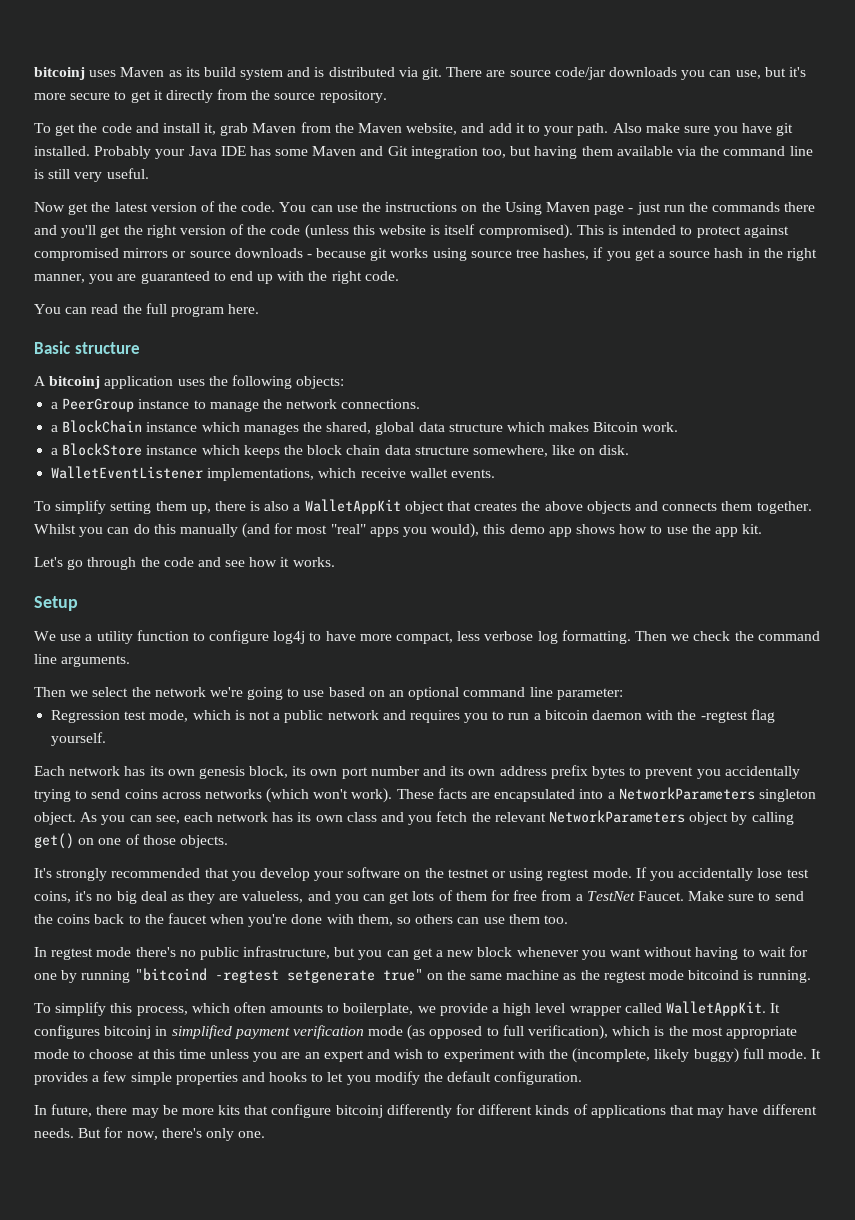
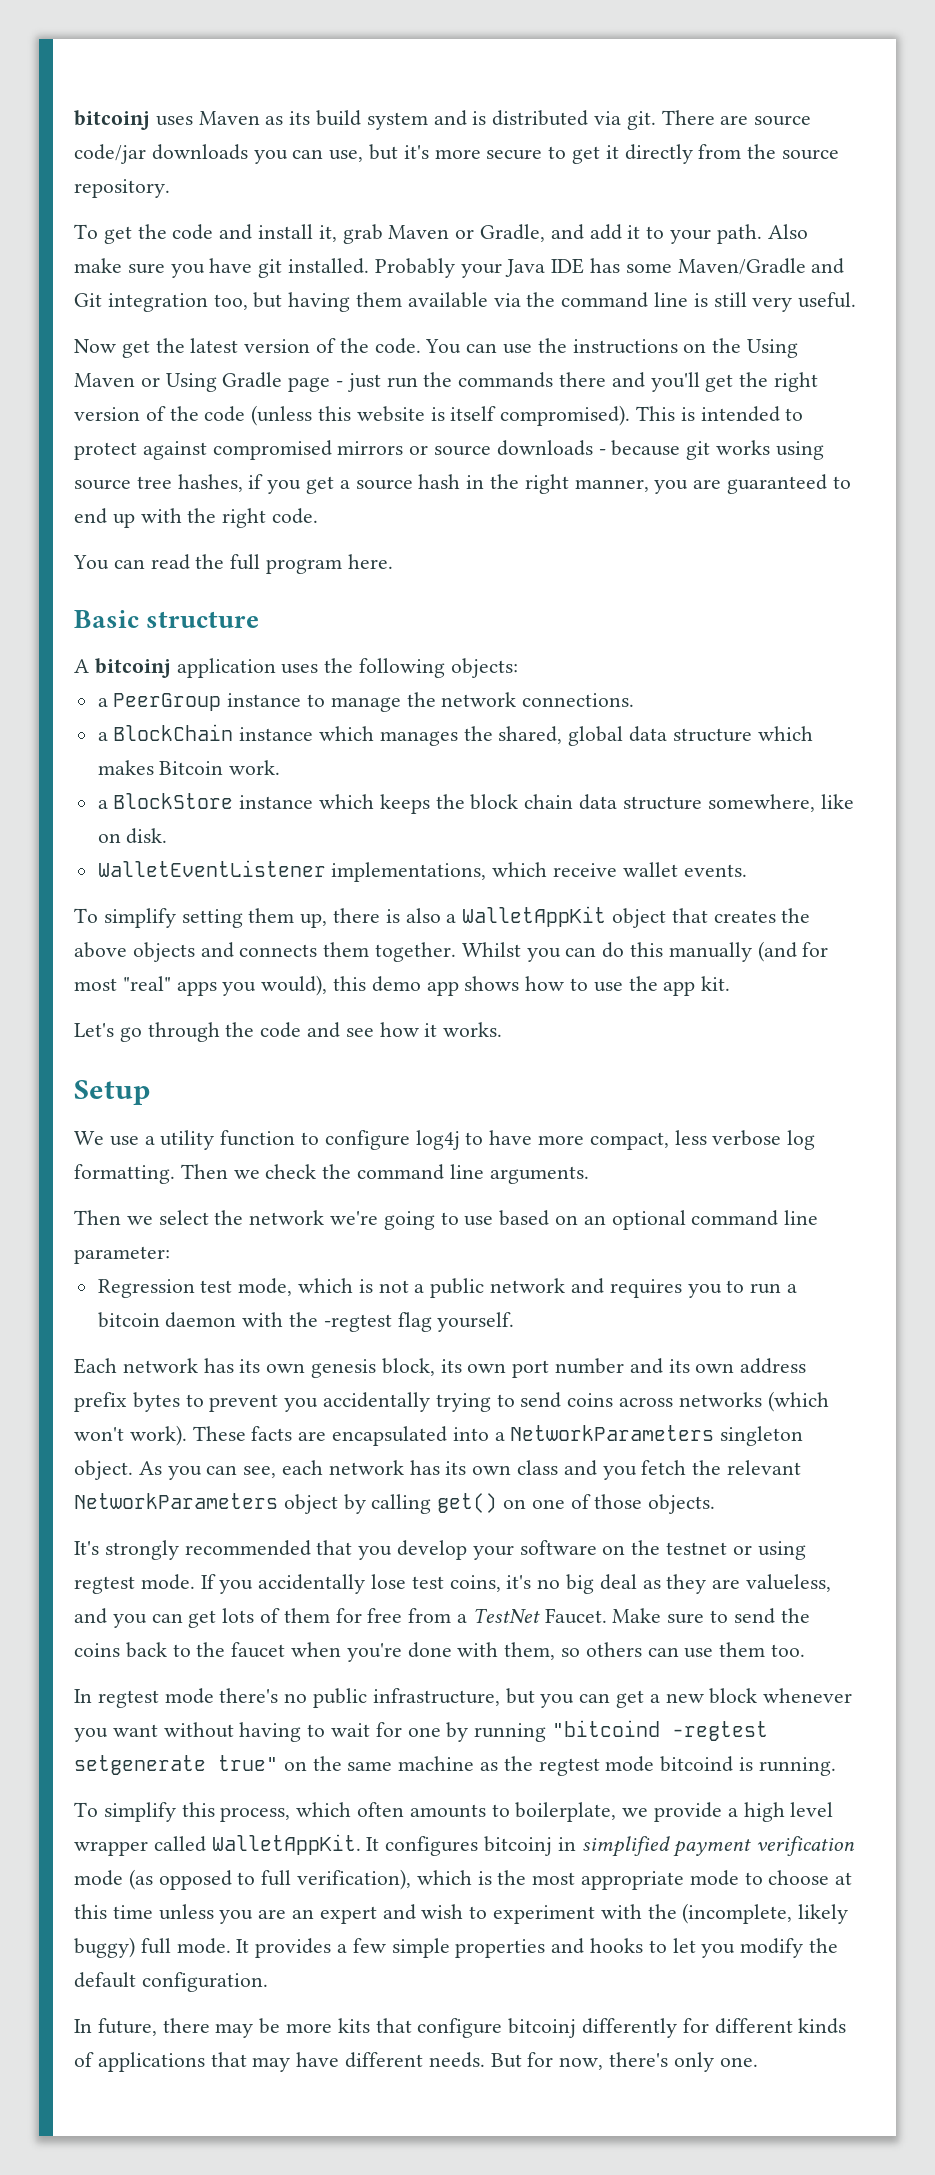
- To get the code and install it, grab Maven from the Maven website, and add it to your path.
+ To get the code and install it, grab Maven or Gradle, and add it to your path.
- Probably your Java IDE has some Maven and Git integration too, but having them available via the command line is still very useful.
+ Probably your Java IDE has some Maven/Gradle and Git integration too, but having them available via the command line is still very useful.
- You can use the instructions on the Using Maven page - just run the commands there and you'll get the right version of the code (unless this website is itself compromised).
+ You can use the instructions on the Using Maven or Using Gradle page - just run the commands there and you'll get the right version of the code (unless this website is itself compromised).

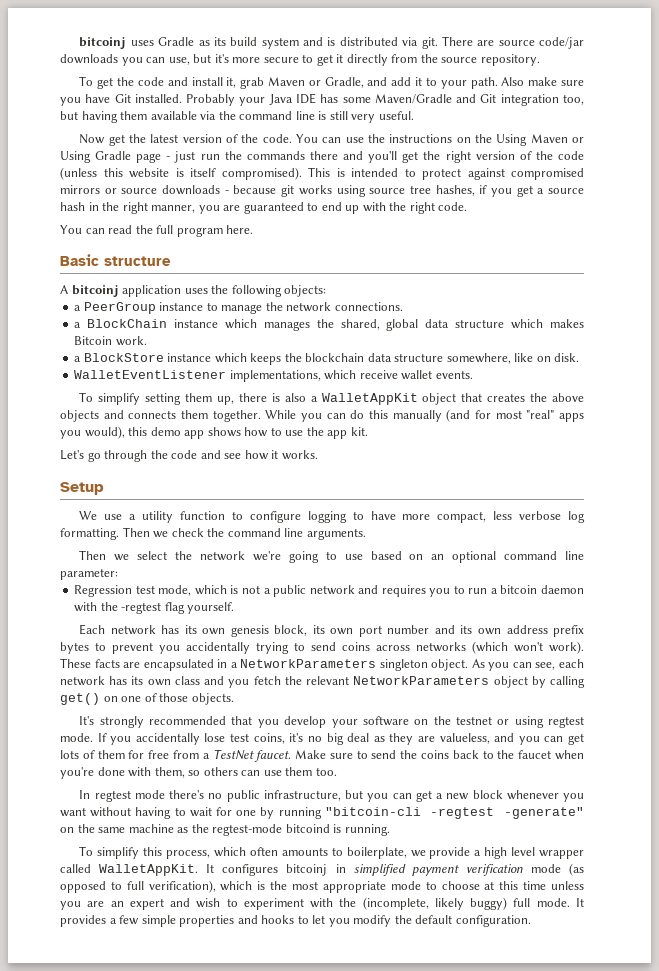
- bitcoinj uses Maven as its build system and is distributed via git.
+ bitcoinj uses Gradle as its build system and is distributed via git.
- Also make sure you have git installed.
+ Also make sure you have Git installed.
- a BlockStore instance which keeps the block chain data structure somewhere, like on disk.
+ a BlockStore instance which keeps the blockchain data structure somewhere, like on disk.
- Whilst you can do this manually (and for most "real" apps you would), this demo app shows how to use the app kit.
+ While you can do this manually (and for most "real" apps you would), this demo app shows how to use the app kit.
- We use a utility function to configure log4j to have more compact, less verbose log formatting.
+ We use a utility function to configure logging to have more compact, less verbose log formatting.
- These facts are encapsulated into a NetworkParameters singleton object.
+ These facts are encapsulated in a NetworkParameters singleton object.
- If you accidentally lose test coins, it's no big deal as they are valueless, and you can get lots of them for free from a TestNet Faucet.
+ If you accidentally lose test coins, it's no big deal as they are valueless, and you can get lots of them for free from a TestNet faucet.
- In regtest mode there's no public infrastructure, but you can get a new block whenever you want without having to wait for one by running "bitcoind -regtest setgenerate true" on the same machine as the regtest mode bitcoind is running.
+ In regtest mode there's no public infrastructure, but you can get a new block whenever you want without having to wait for one by running "bitcoin-cli -regtest -generate" on the same machine as the regtest-mode bitcoind is running.
- In future, there may be more kits that configure bitcoinj differently for different kinds of applications that may have different needs. But for now, there's only one.

